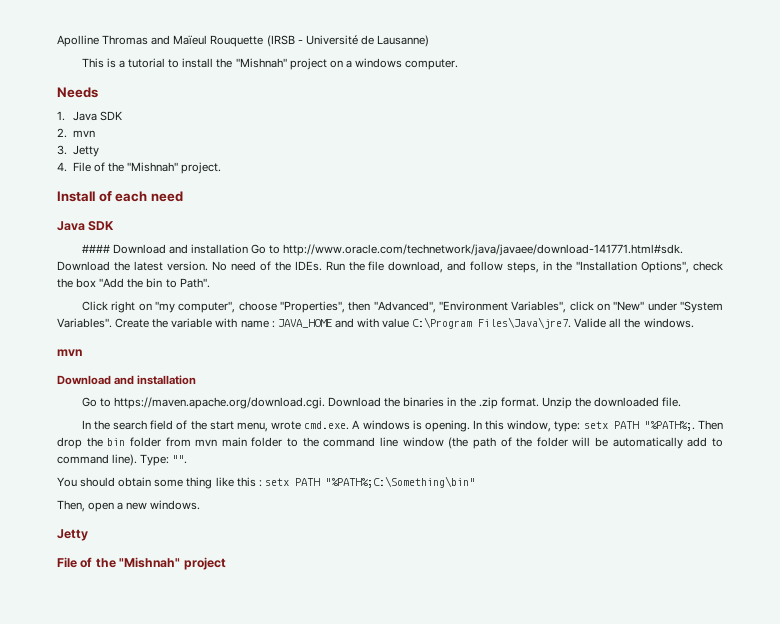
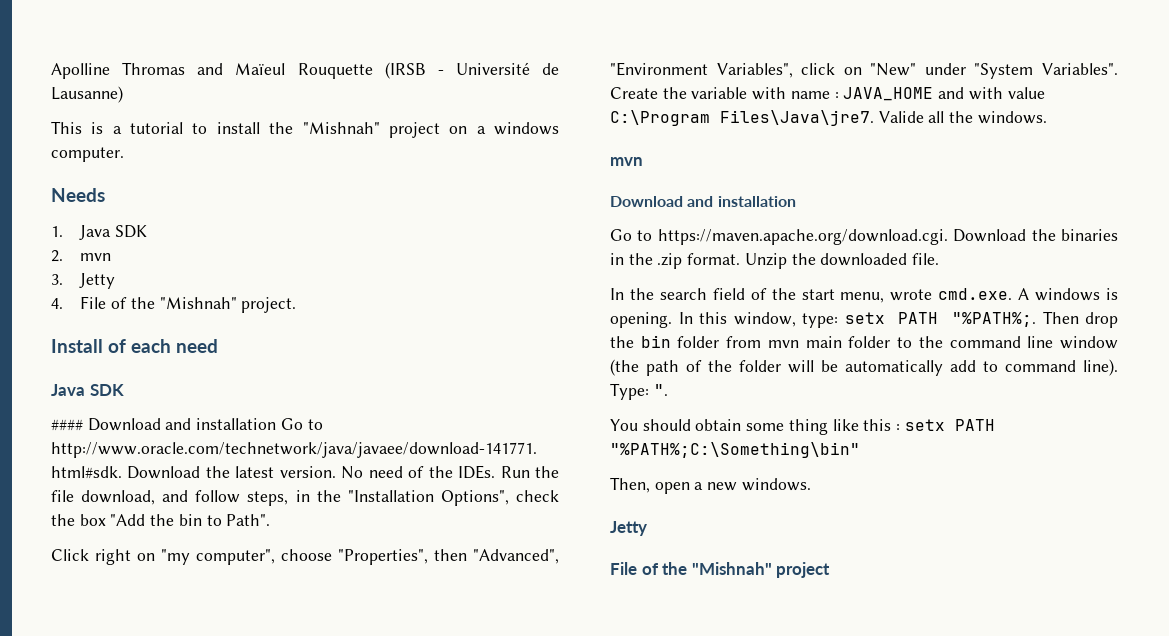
- Type: "".
+ Type: ".

